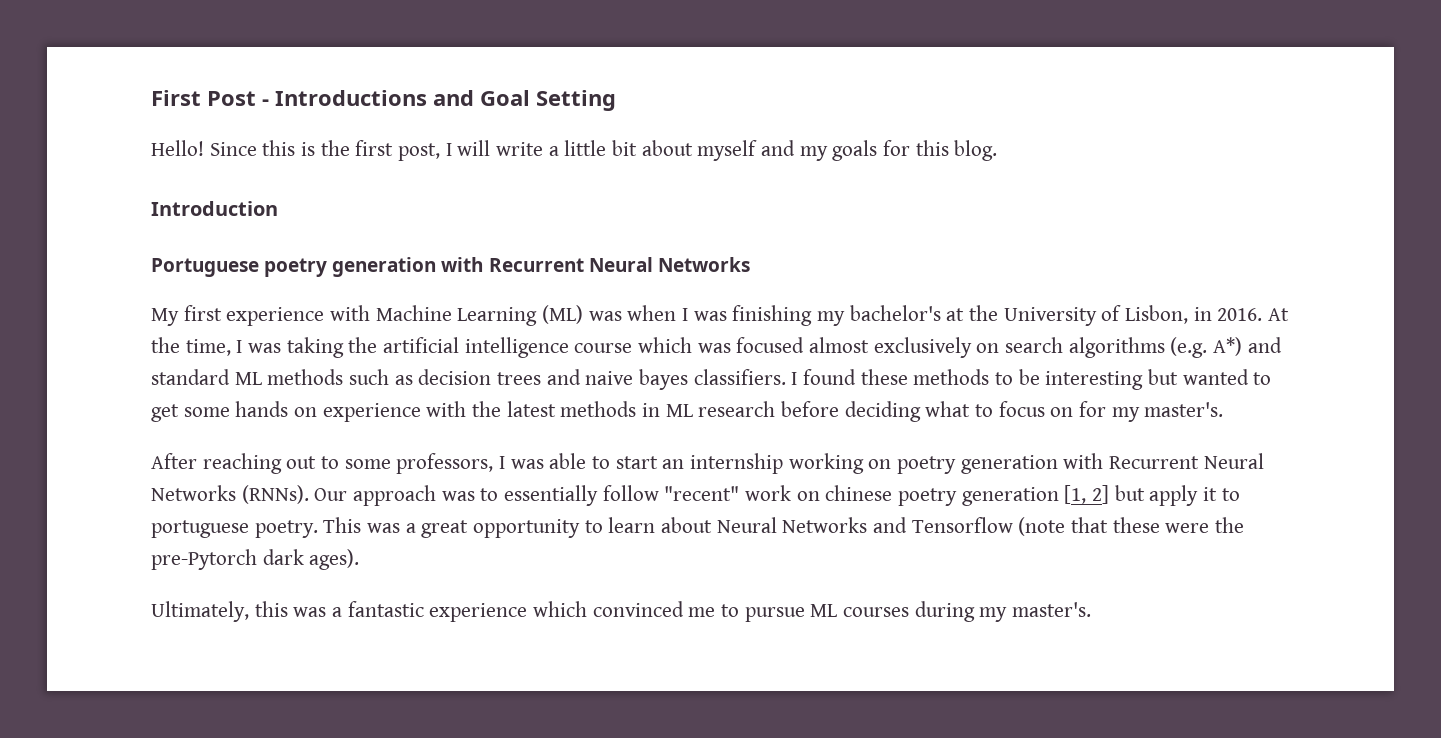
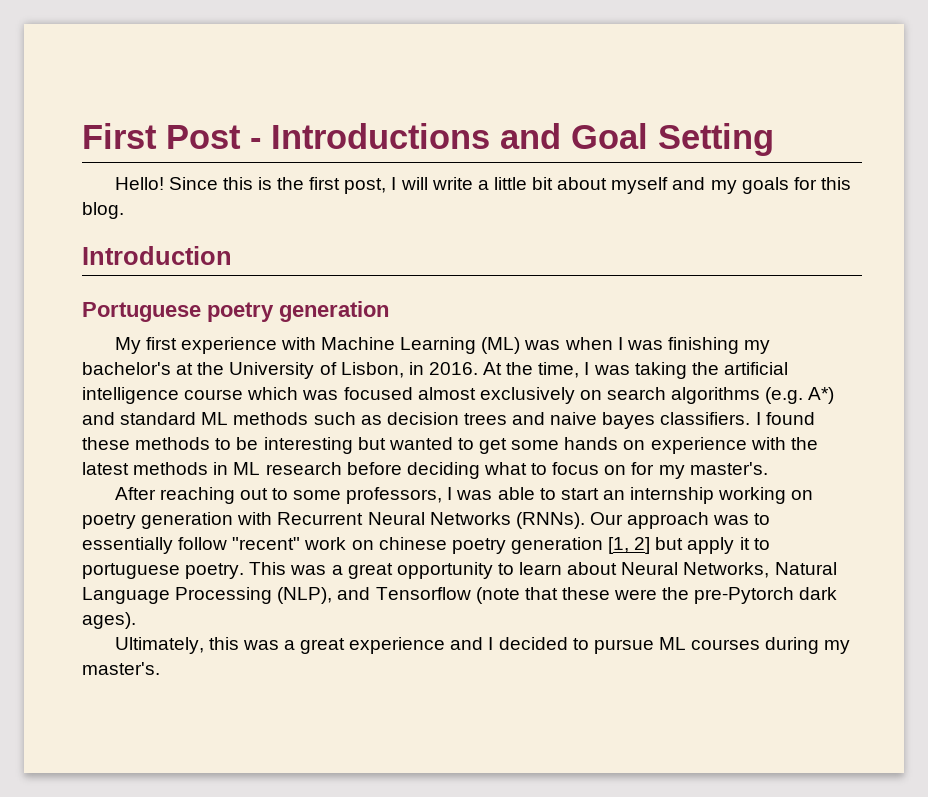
- Portuguese poetry generation with Recurrent Neural Networks
+ Portuguese poetry generation
- This was a great opportunity to learn about Neural Networks and Tensorflow (note that these were the pre-Pytorch dark ages).
+ This was a great opportunity to learn about Neural Networks, Natural Language Processing (NLP), and Tensorflow (note that these were the pre-Pytorch dark ages).
- Ultimately, this was a fantastic experience which convinced me to pursue ML courses during my master's.
+ Ultimately, this was a great experience and I decided to pursue ML courses during my master's.

